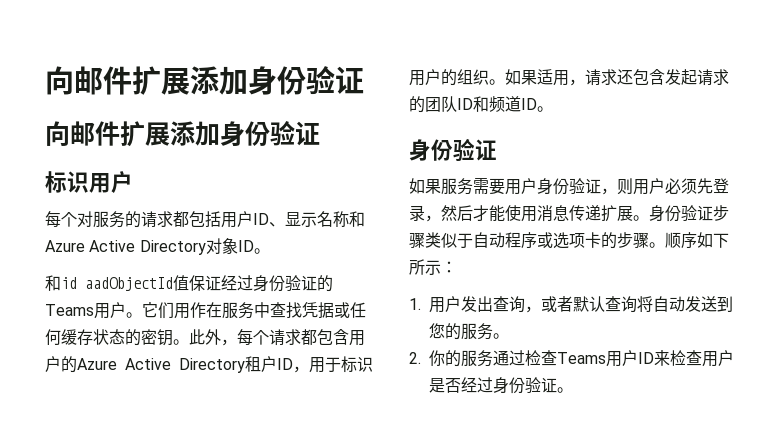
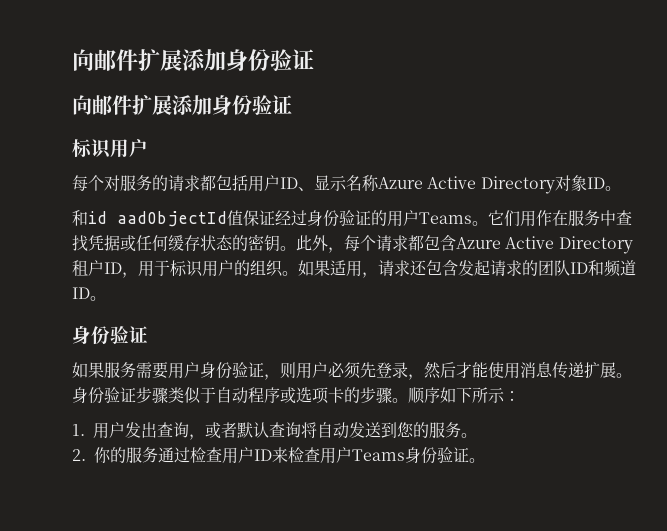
- 每个对服务的请求都包括用户ID、显示名称和Azure Active Directory对象ID。
+ 每个对服务的请求都包括用户ID、显示名称Azure Active Directory对象ID。
- 和id aadObjectId值保证经过身份验证的Teams用户。
+ 和id aadObjectId值保证经过身份验证的用户Teams。
- 此外，每个请求都包含用户的Azure Active Directory租户ID，用于标识用户的组织。
+ 此外，每个请求都包含Azure Active Directory租户ID，用于标识用户的组织。
- 2.你的服务通过检查Teams用户ID来检查用户是否经过身份验证。
+ 2.你的服务通过检查用户ID来检查用户Teams身份验证。

